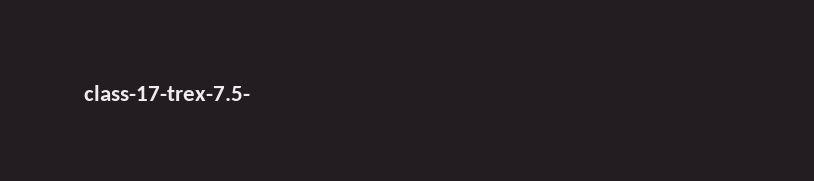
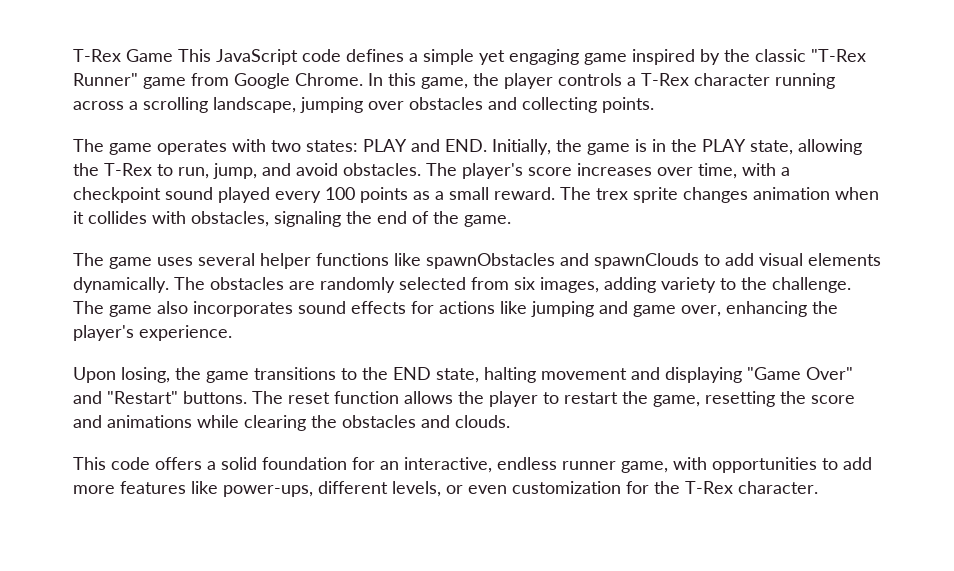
- class-17-trex-7.5-
+ T-Rex Game This JavaScript code defines a simple yet engaging game inspired by the classic "T-Rex Runner" game from Google Chrome. In this game, the player controls a T-Rex character running across a scrolling landscape, jumping over obstacles and collecting points.
+ The game operates with two states: PLAY and END. Initially, the game is in the PLAY state, allowing the T-Rex to run, jump, and avoid obstacles. The player's score increases over time, with a checkpoint sound played every 100 points as a small reward. The trex sprite changes animation when it collides with obstacles, signaling the end of the game.
+ The game uses several helper functions like spawnObstacles and spawnClouds to add visual elements dynamically. The obstacles are randomly selected from six images, adding variety to the challenge. The game also incorporates sound effects for actions like jumping and game over, enhancing the player's experience.
+ Upon losing, the game transitions to the END state, halting movement and displaying "Game Over" and "Restart" buttons. The reset function allows the player to restart the game, resetting the score and animations while clearing the obstacles and clouds.
+ This code offers a solid foundation for an interactive, endless runner game, with opportunities to add more features like power-ups, different levels, or even customization for the T-Rex character.

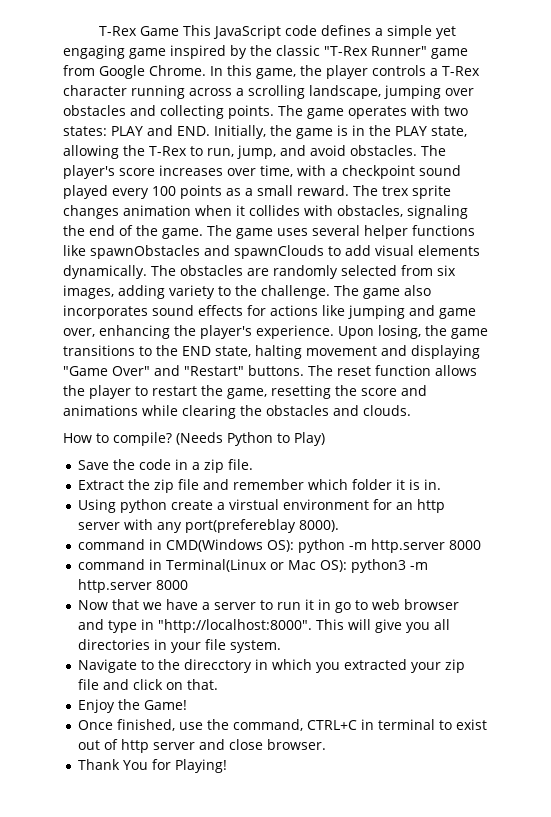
- In this game, the player controls a T-Rex character running across a scrolling landscape, jumping over obstacles and collecting points.
- The game operates with two states: PLAY and END. Initially, the game is in the PLAY state, allowing the T-Rex to run, jump, and avoid obstacles.
+ In this game, the player controls a T-Rex character running across a scrolling landscape, jumping over obstacles and collecting points. The game operates with two states: PLAY and END. Initially, the game is in the PLAY state, allowing the T-Rex to run, jump, and avoid obstacles.
- The trex sprite changes animation when it collides with obstacles, signaling the end of the game.
- The game uses several helper functions like spawnObstacles and spawnClouds to add visual elements dynamically.
+ The trex sprite changes animation when it collides with obstacles, signaling the end of the game. The game uses several helper functions like spawnObstacles and spawnClouds to add visual elements dynamically.
- The game also incorporates sound effects for actions like jumping and game over, enhancing the player's experience.
- Upon losing, the game transitions to the END state, halting movement and displaying "Game Over" and "Restart" buttons.
+ The game also incorporates sound effects for actions like jumping and game over, enhancing the player's experience. Upon losing, the game transitions to the END state, halting movement and displaying "Game Over" and "Restart" buttons.
- This code offers a solid foundation for an interactive, endless runner game, with opportunities to add more features like power-ups, different levels, or even customization for the T-Rex character.
+ How to compile? (Needs Python to Play)
+ Save the code in a zip file.
+ Extract the zip file and remember which folder it is in.
+ Using python create a virstual environment for an http server with any port(prefereblay 8000).
+ command in CMD(Windows OS): python -m http.server 8000
+ command in Terminal(Linux or Mac OS): python3 -m http.server 8000
+ Now that we have a server to run it in go to web browser and type in "http://localhost:8000". This will give you all directories in your file system.
+ Navigate to the direcctory in which you extracted your zip file and click on that.
+ Enjoy the Game!
+ Once finished, use the command, CTRL+C in terminal to exist out of http server and close browser.
+ Thank You for Playing!

